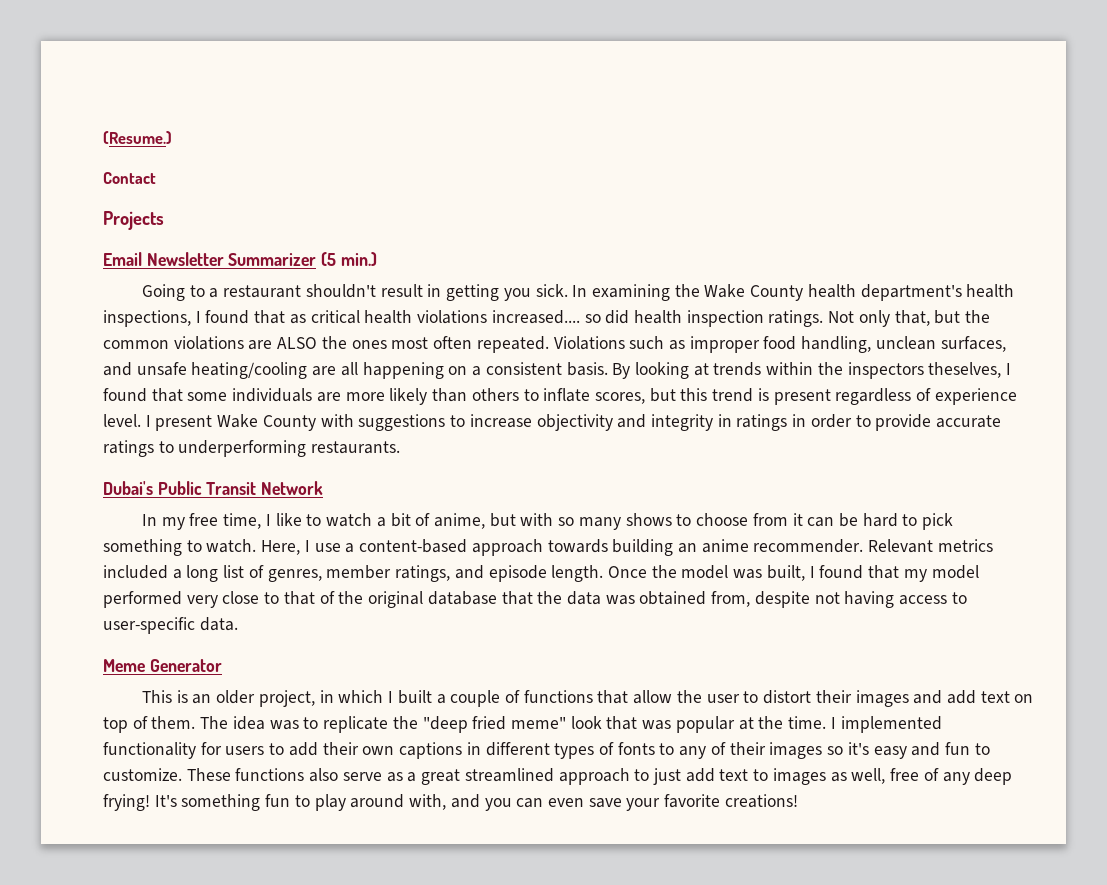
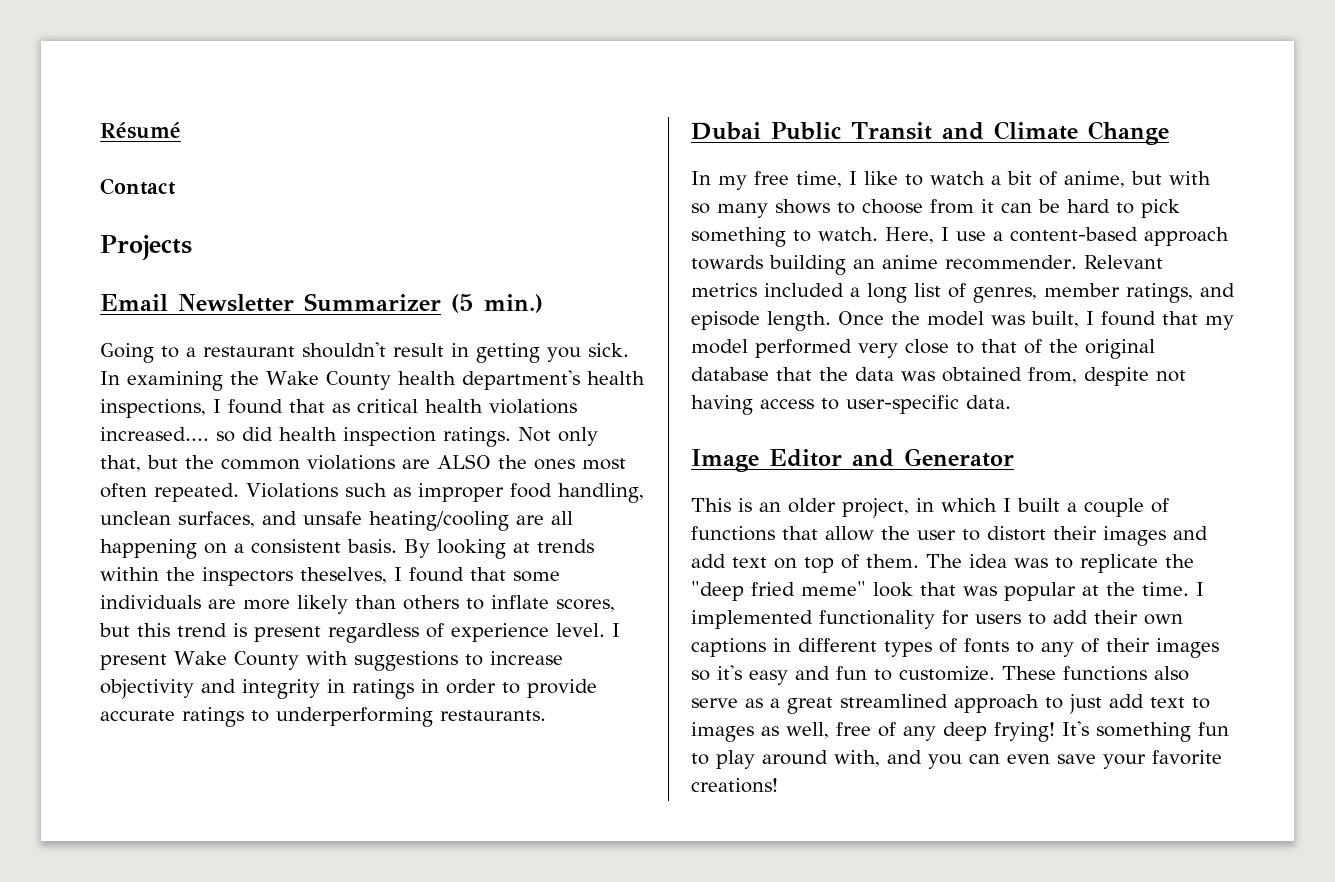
- (Resume.)
+ Résumé
- Dubai's Public Transit Network
+ Dubai Public Transit and Climate Change
- Meme Generator
+ Image Editor and Generator

